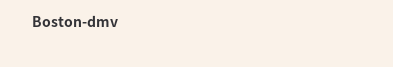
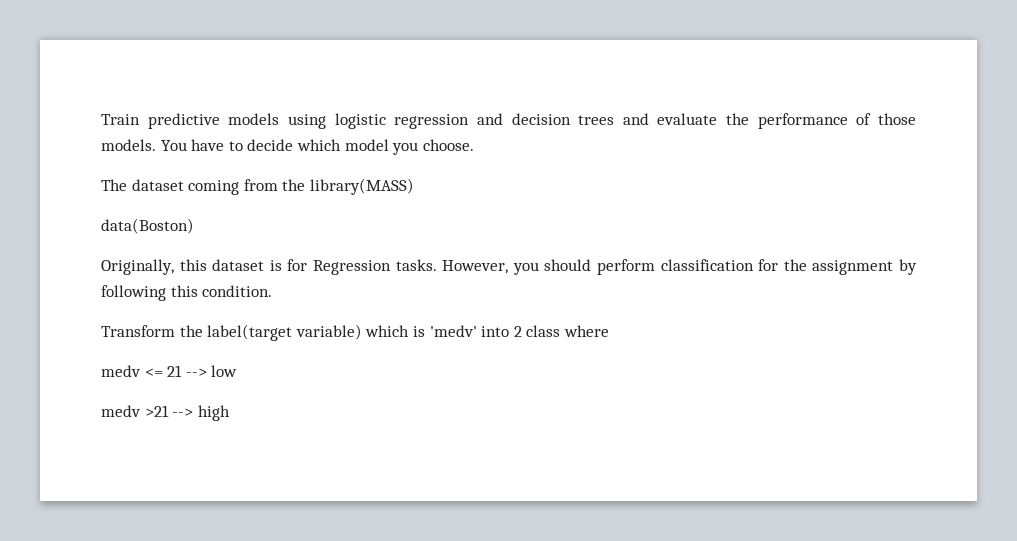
- Boston-dmv
+ Train predictive models using logistic regression and decision trees and evaluate the performance of those models. You have to decide which model you choose.
+ The dataset coming from the library(MASS)
+ data(Boston)
+ Originally, this dataset is for Regression tasks. However, you should perform classification for the assignment by following this condition.
+ Transform the label(target variable) which is 'medv' into 2 class where
+ medv <= 21 --> low
+ medv >21 --> high

